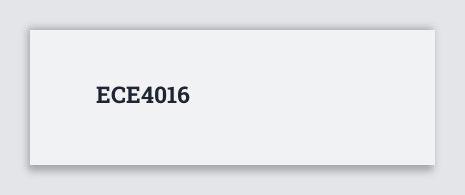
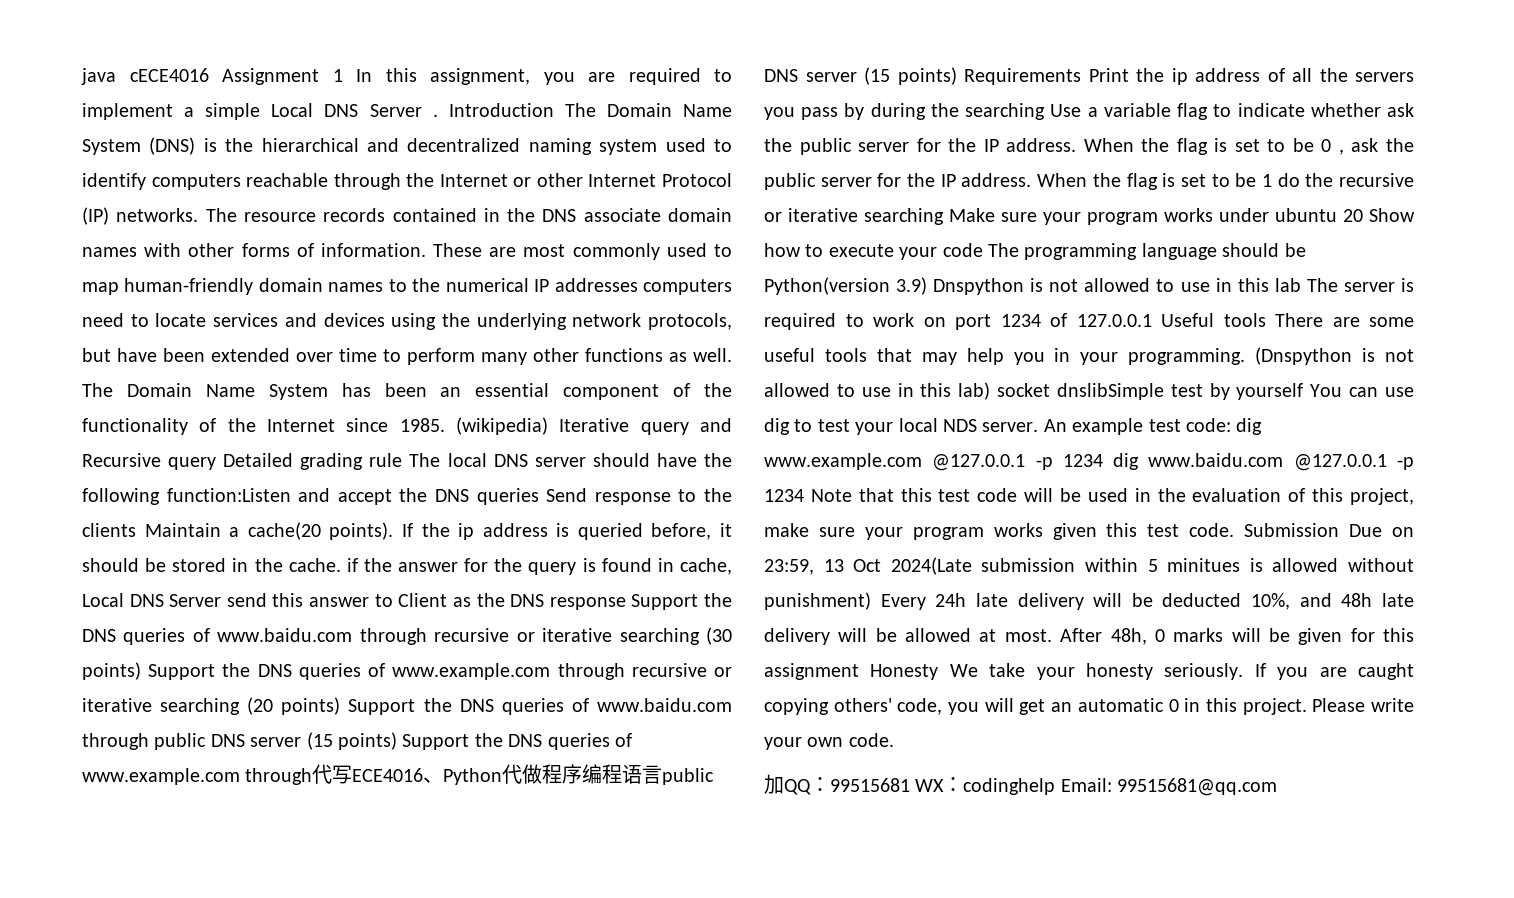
- ECE4016
+ java cECE4016 Assignment 1 In this assignment, you are required to implement a simple Local DNS Server . Introduction The Domain Name System (DNS) is the hierarchical and decentralized naming system used to identify computers reachable through the Internet or other Internet Protocol (IP) networks. The resource records contained in the DNS associate domain names with other forms of information. These are most commonly used to map human-friendly domain names to the numerical IP addresses computers need to locate services and devices using the underlying network protocols, but have been extended over time to perform many other functions as well. The Domain Name System has been an essential component of the functionality of the Internet since 1985. (wikipedia) Iterative query and Recursive query Detailed grading rule The local DNS server should have the following function:Listen and accept the DNS queries Send response to the clients Maintain a cache(20 points). If the ip address is queried before, it should be stored in the cache. if the answer for the query is found in cache, Local DNS Server send this answer to Client as the DNS response Support the DNS queries of www.baidu.com through recursive or iterative searching (30 points) Support the DNS queries of www.example.com through recursive or iterative searching (20 points) Support the DNS queries of www.baidu.com through public DNS server (15 points) Support the DNS queries of www.example.com through代写ECE4016、Python代做程序编程语言public DNS server (15 points) Requirements Print the ip address of all the servers you pass by during the searching Use a variable flag to indicate whether ask the public server for the IP address. When the flag is set to be 0 , ask the public server for the IP address. When the flag is set to be 1 do the recursive or iterative searching Make sure your program works under ubuntu 20 Show how to execute your code The programming language should be Python(version 3.9) Dnspython is not allowed to use in this lab The server is required to work on port 1234 of 127.0.0.1 Useful tools There are some useful tools that may help you in your programming. (Dnspython is not allowed to use in this lab) socket dnslibSimple test by yourself You can use dig to test your local NDS server. An example test code: dig www.example.com @127.0.0.1 -p 1234 dig www.baidu.com @127.0.0.1 -p 1234 Note that this test code will be used in the evaluation of this project, make sure your program works given this test code. Submission Due on 23:59, 13 Oct 2024(Late submission within 5 minitues is allowed without punishment) Every 24h late delivery will be deducted 10%, and 48h late delivery will be allowed at most. After 48h, 0 marks will be given for this assignment Honesty We take your honesty seriously. If you are caught copying others' code, you will get an automatic 0 in this project. Please write your own code.
+ 加QQ：99515681 WX：codinghelp Email: 99515681@qq.com

